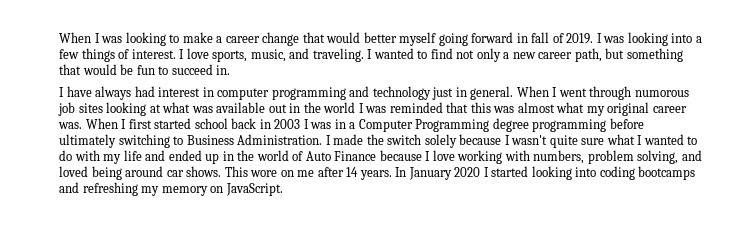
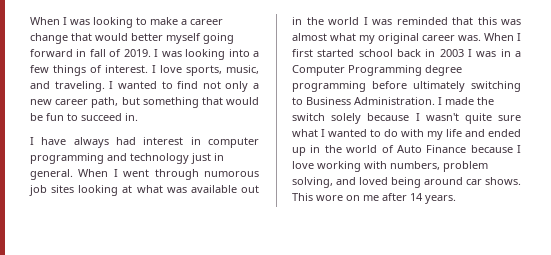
- In January 2020 I started looking into coding bootcamps and refreshing my memory on JavaScript.

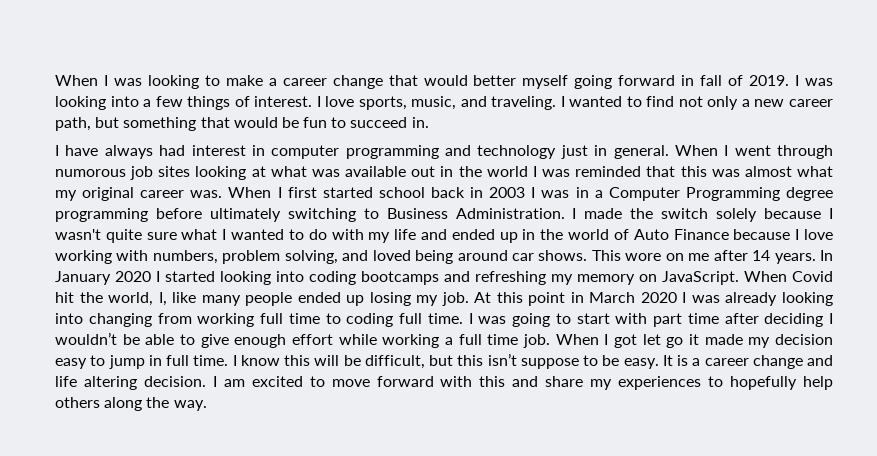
+ In January 2020 I started looking into coding bootcamps and refreshing my memory on JavaScript. When Covid hit the world, I, like many people ended up losing my job. At this point in March 2020 I was already looking into changing from working full time to coding full time. I was going to start with part time after deciding I wouldn’t be able to give enough effort while working a full time job. When I got let go it made my decision easy to jump in full time. I know this will be difficult, but this isn’t suppose to be easy. It is a career change and life altering decision. I am excited to move forward with this and share my experiences to hopefully help others along the way.

